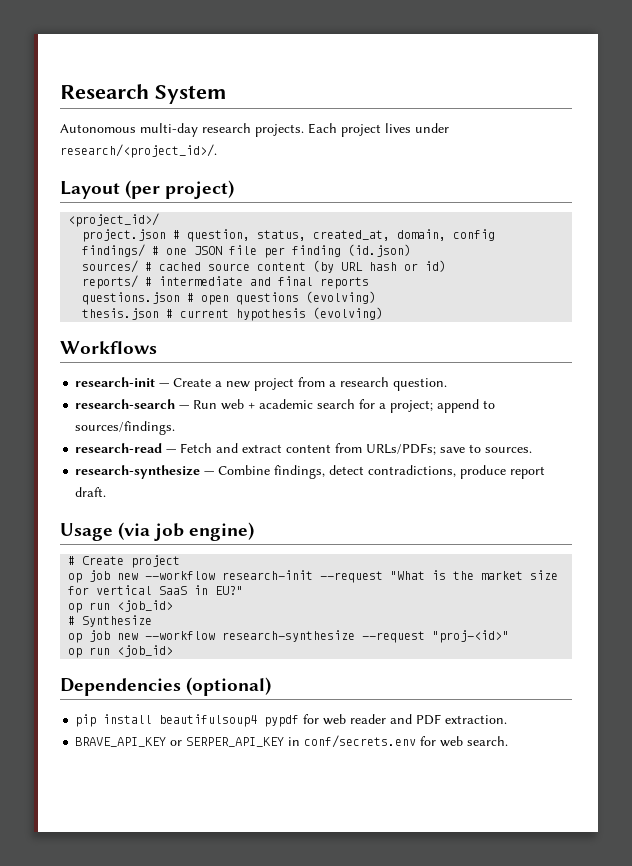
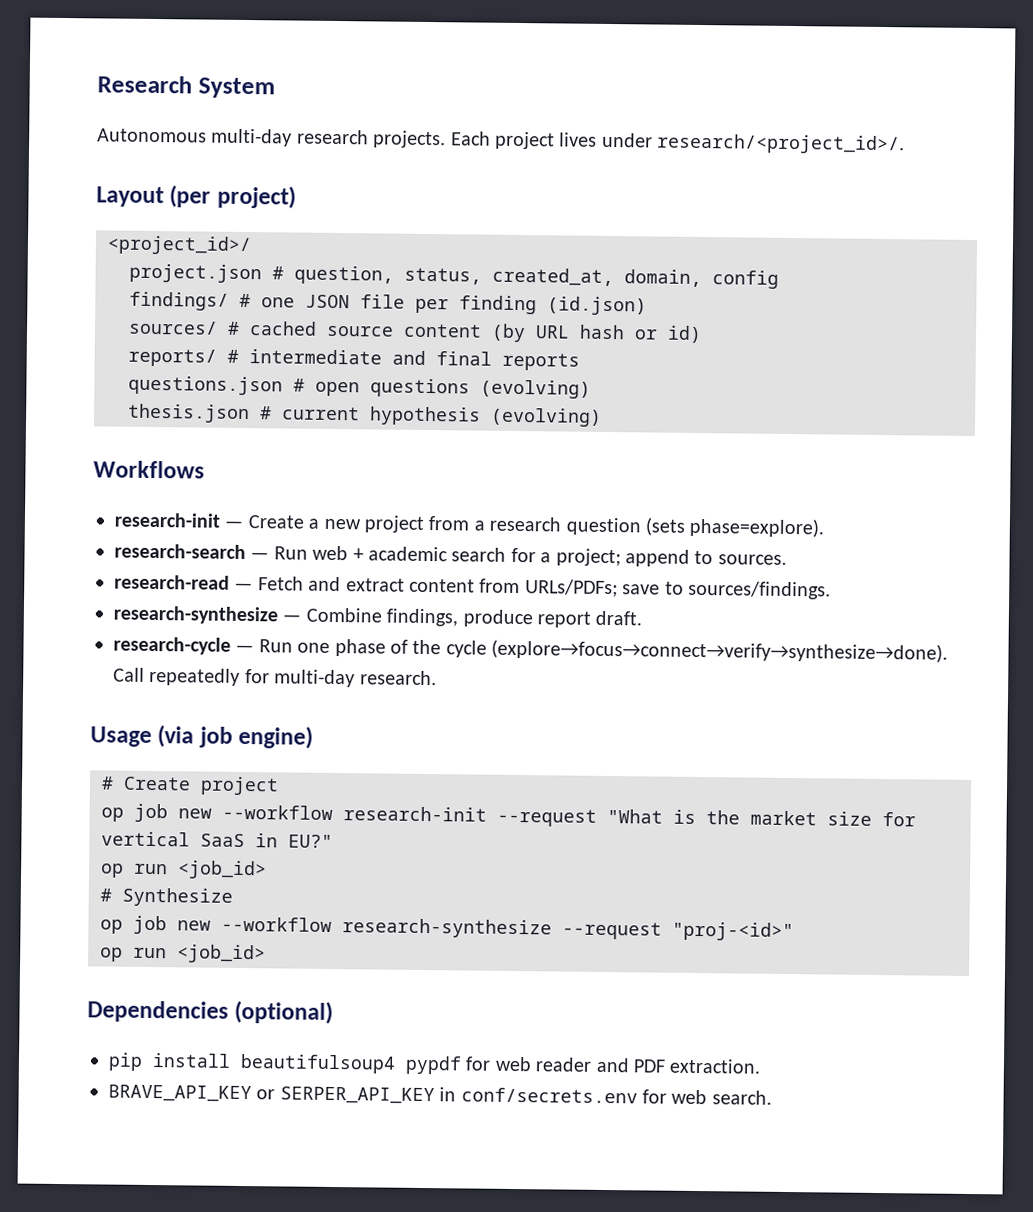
- research-init — Create a new project from a research question.
+ research-init — Create a new project from a research question (sets phase=explore).
- research-search — Run web + academic search for a project; append to sources/findings.
+ research-search — Run web + academic search for a project; append to sources.
- research-read — Fetch and extract content from URLs/PDFs; save to sources.
+ research-read — Fetch and extract content from URLs/PDFs; save to sources/findings.
- research-synthesize — Combine findings, detect contradictions, produce report draft.
+ research-synthesize — Combine findings, produce report draft.
+ research-cycle — Run one phase of the cycle (explore→focus→connect→verify→synthesize→done). Call repeatedly for multi-day research.

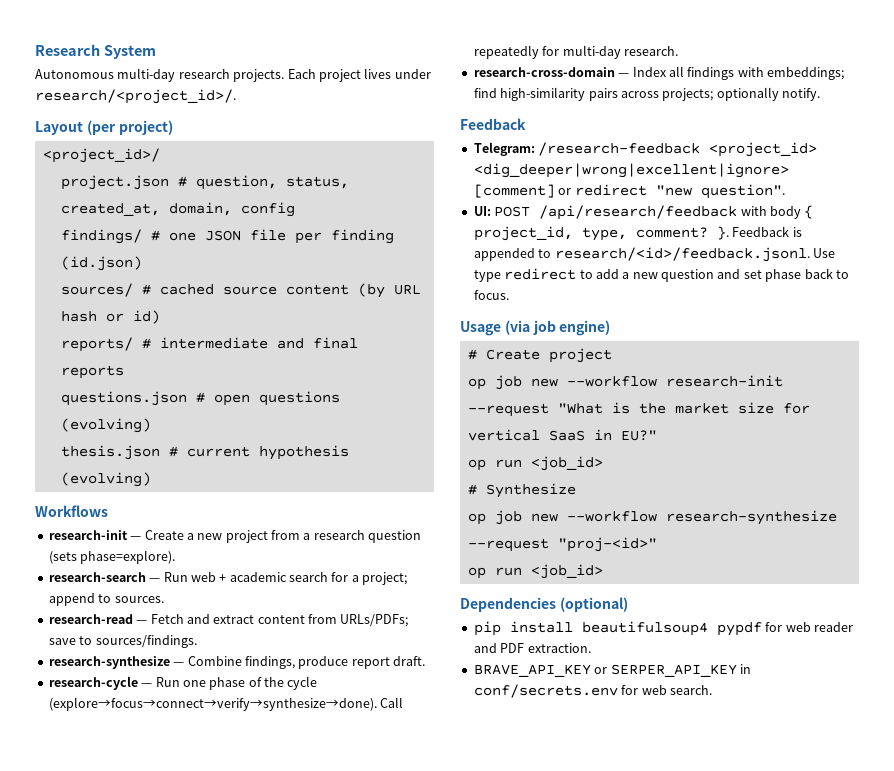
+ research-cross-domain — Index all findings with embeddings; find high-similarity pairs across projects; optionally notify.
+ Feedback
+ Telegram: /research-feedback <project_id> <dig_deeper|wrong|excellent|ignore> [comment] or redirect "new question".
+ UI: POST /api/research/feedback with body { project_id, type, comment? }. Feedback is appended to research/<id>/feedback.jsonl. Use type redirect to add a new question and set phase back to focus.

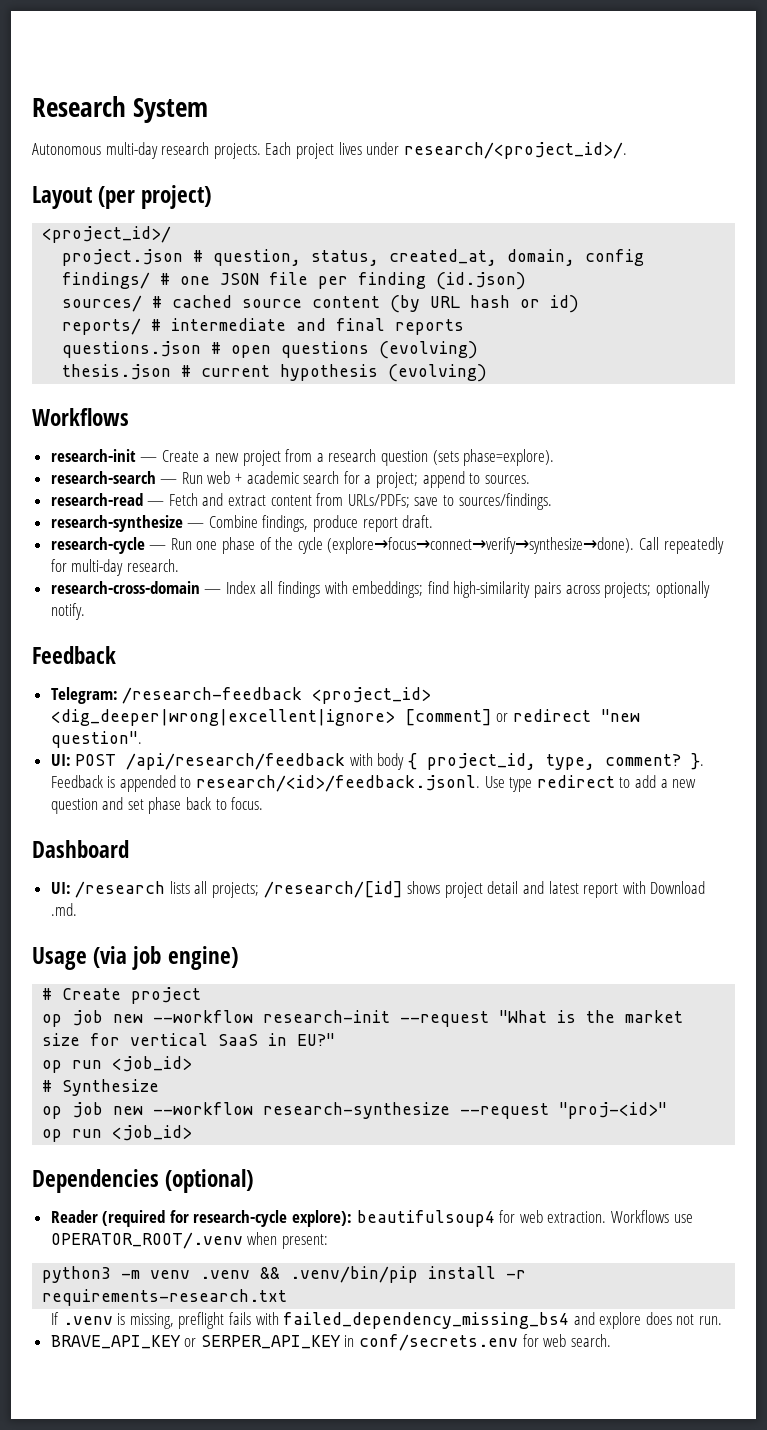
+ Dashboard
+ UI: /research lists all projects; /research/[id] shows project detail and latest report with Download .md.
- pip install beautifulsoup4 pypdf for web reader and PDF extraction.
+ Reader (required for research-cycle explore): beautifulsoup4 for web extraction. Workflows use OPERATOR_ROOT/.venv when present:
+ python3 -m venv .venv && .venv/bin/pip install -r requirements-research.txt
+ If .venv is missing, preflight fails with failed_dependency_missing_bs4 and explore does not run.

